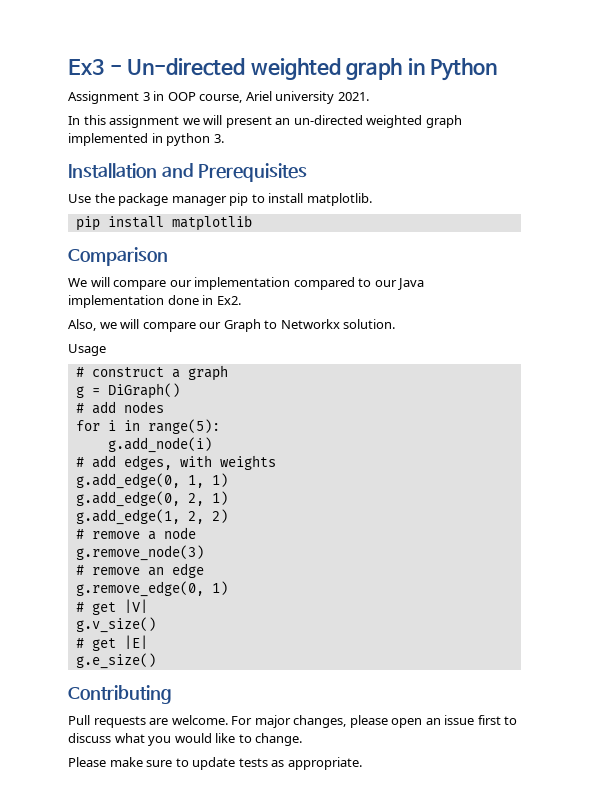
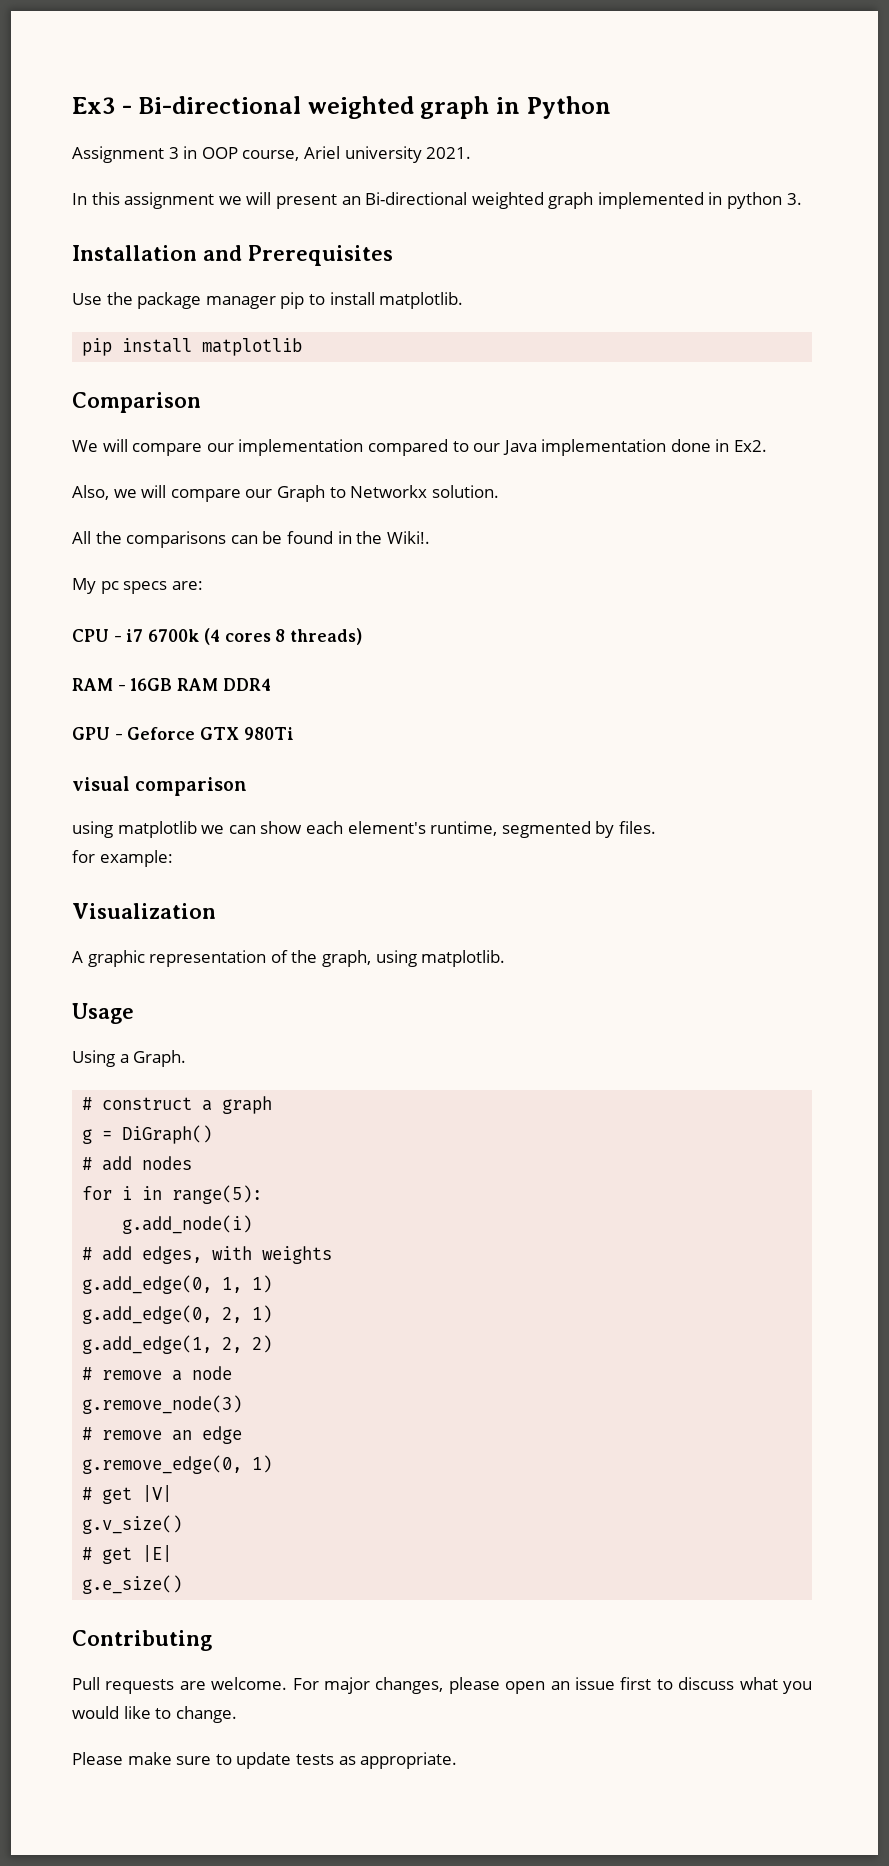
- Ex3 - Un-directed weighted graph in Python
+ Ex3 - Bi-directional weighted graph in Python
- In this assignment we will present an un-directed weighted graph implemented in python 3.
+ In this assignment we will present an Bi-directional weighted graph implemented in python 3.
+ All the comparisons can be found in the Wiki!.
+ My pc specs are:
+ CPU - i7 6700k (4 cores 8 threads)
+ RAM - 16GB RAM DDR4
+ GPU - Geforce GTX 980Ti
+ visual comparison
+ using matplotlib we can show each element's runtime, segmented by files.
+ for example:
+ Visualization
+ A graphic representation of the graph, using matplotlib.
  Usage
+ Using a Graph.

